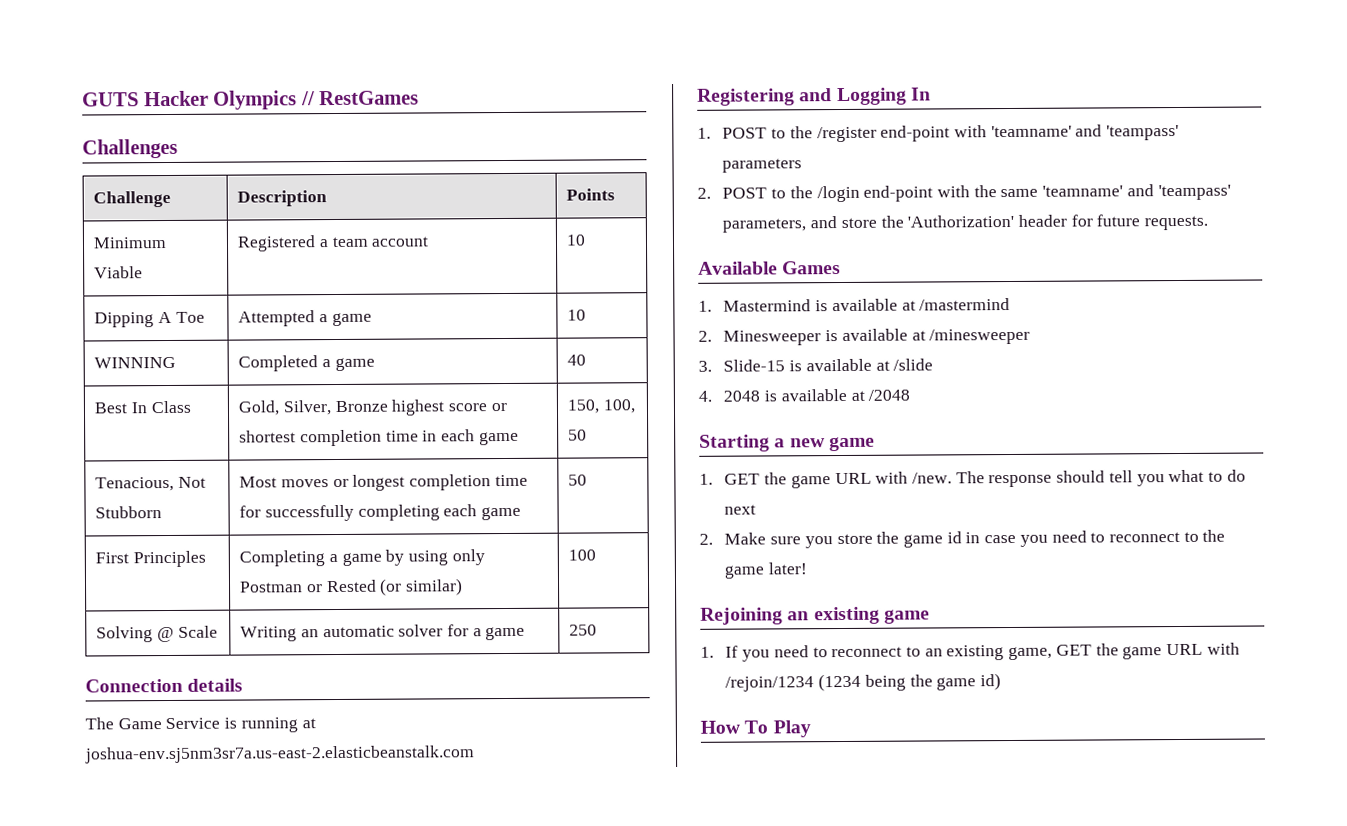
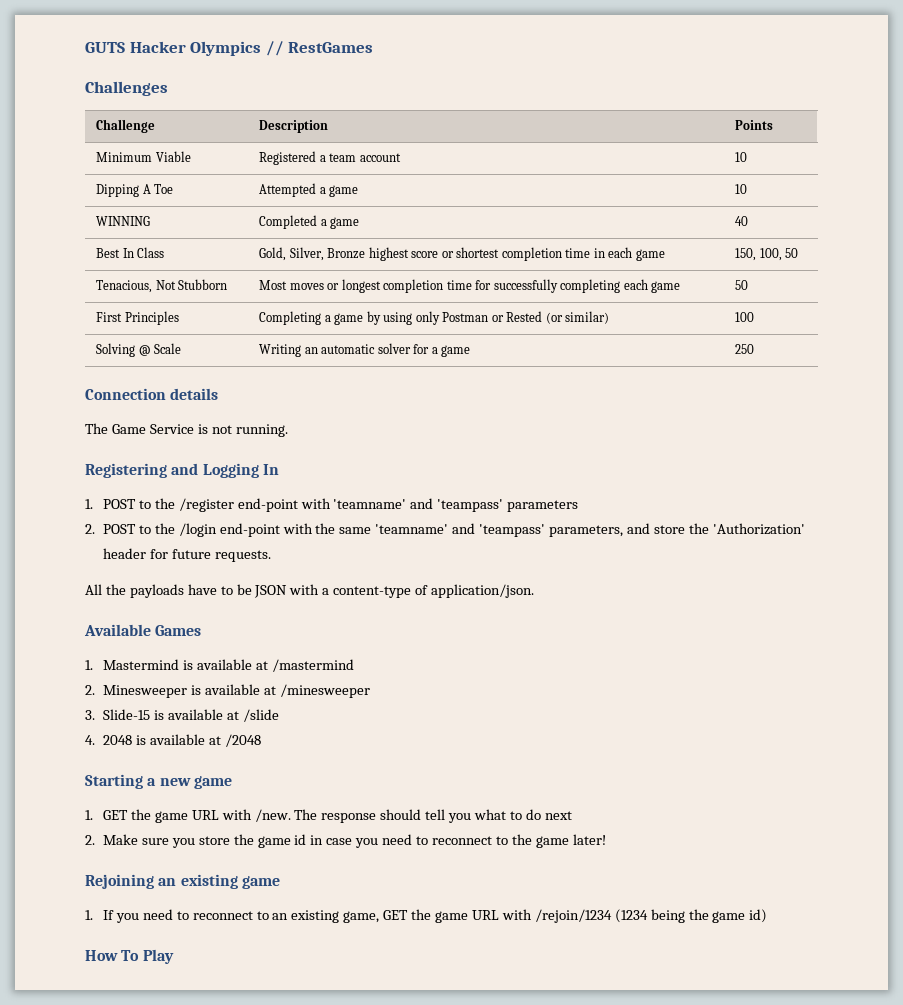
- The Game Service is running at joshua-env.sj5nm3sr7a.us-east-2.elasticbeanstalk.com
+ The Game Service is not running.
+ All the payloads have to be JSON with a content-type of application/json.

